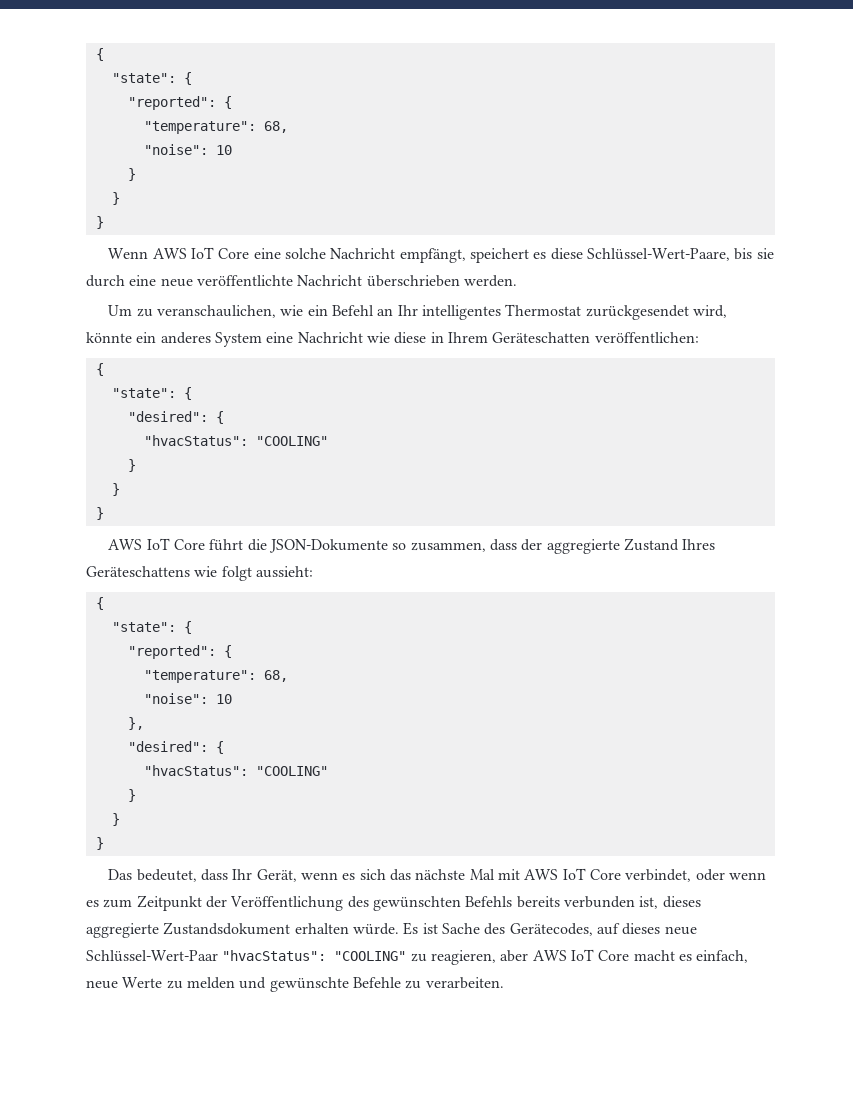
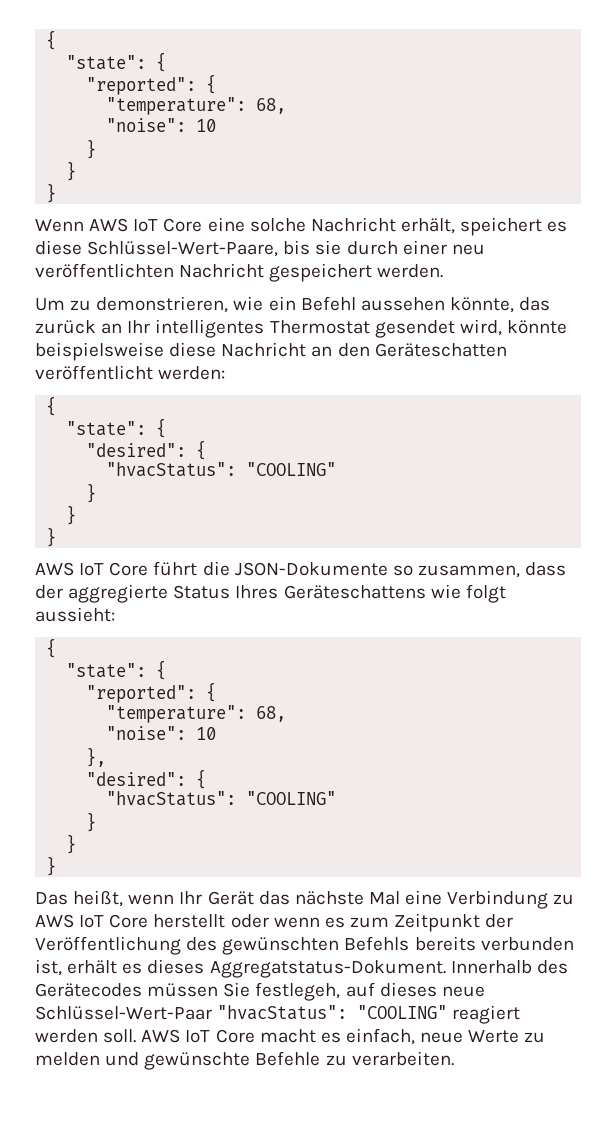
- Wenn AWS IoT Core eine solche Nachricht empfängt, speichert es diese Schlüssel-Wert-Paare, bis sie durch eine neue veröffentlichte Nachricht überschrieben werden.
+ Wenn AWS IoT Core eine solche Nachricht erhält, speichert es diese Schlüssel-Wert-Paare, bis sie durch einer neu veröffentlichten Nachricht gespeichert werden.
- Um zu veranschaulichen, wie ein Befehl an Ihr intelligentes Thermostat zurückgesendet wird, könnte ein anderes System eine Nachricht wie diese in Ihrem Geräteschatten veröffentlichen:
+ Um zu demonstrieren, wie ein Befehl aussehen könnte, das zurück an Ihr intelligentes Thermostat gesendet wird, könnte beispielsweise diese Nachricht an den Geräteschatten veröffentlicht werden:
- AWS IoT Core führt die JSON-Dokumente so zusammen, dass der aggregierte Zustand Ihres Geräteschattens wie folgt aussieht:
+ AWS IoT Core führt die JSON-Dokumente so zusammen, dass der aggregierte Status Ihres Geräteschattens wie folgt aussieht:
- Das bedeutet, dass Ihr Gerät, wenn es sich das nächste Mal mit AWS IoT Core verbindet, oder wenn es zum Zeitpunkt der Veröffentlichung des gewünschten Befehls bereits verbunden ist, dieses aggregierte Zustandsdokument erhalten würde. Es ist Sache des Gerätecodes, auf dieses neue Schlüssel-Wert-Paar "hvacStatus": "COOLING" zu reagieren, aber AWS IoT Core macht es einfach, neue Werte zu melden und gewünschte Befehle zu verarbeiten.
+ Das heißt, wenn Ihr Gerät das nächste Mal eine Verbindung zu AWS IoT Core herstellt oder wenn es zum Zeitpunkt der Veröffentlichung des gewünschten Befehls bereits verbunden ist, erhält es dieses Aggregatstatus-Dokument. Innerhalb des Gerätecodes müssen Sie festlegeh, auf dieses neue Schlüssel-Wert-Paar "hvacStatus": "COOLING" reagiert werden soll. AWS IoT Core macht es einfach, neue Werte zu melden und gewünschte Befehle zu verarbeiten.

